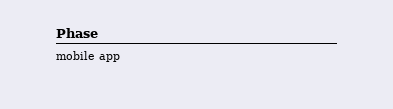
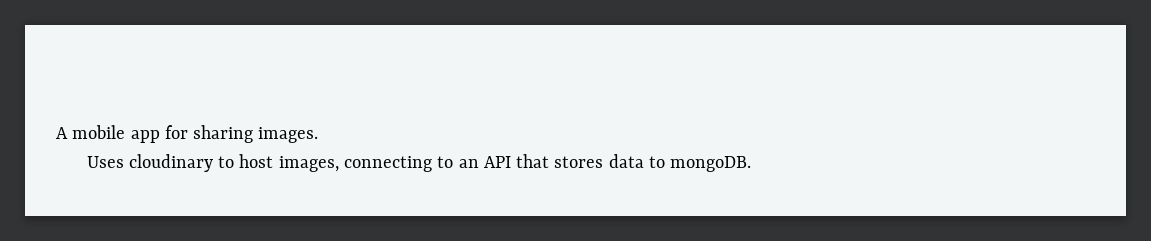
- Phase
- mobile app
+ A mobile app for sharing images.
+ Uses cloudinary to host images, connecting to an API that stores data to mongoDB.

